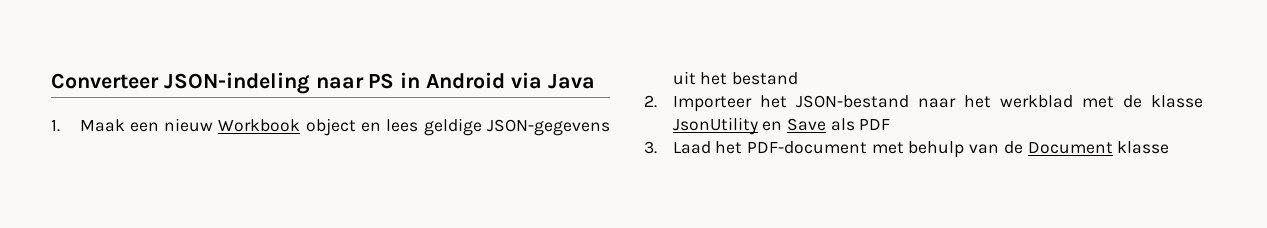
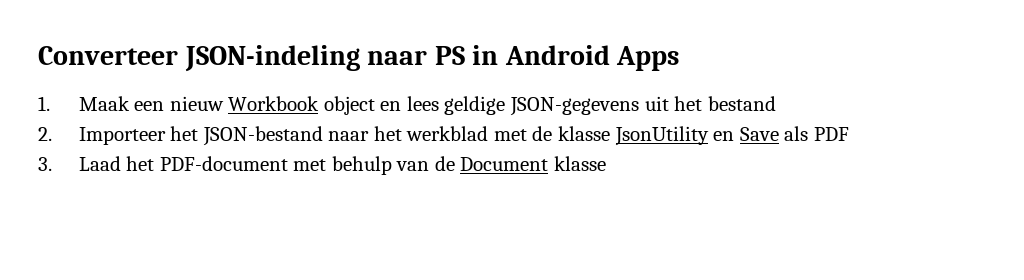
- Converteer JSON-indeling naar PS in Android via Java
+ Converteer JSON-indeling naar PS in Android Apps

